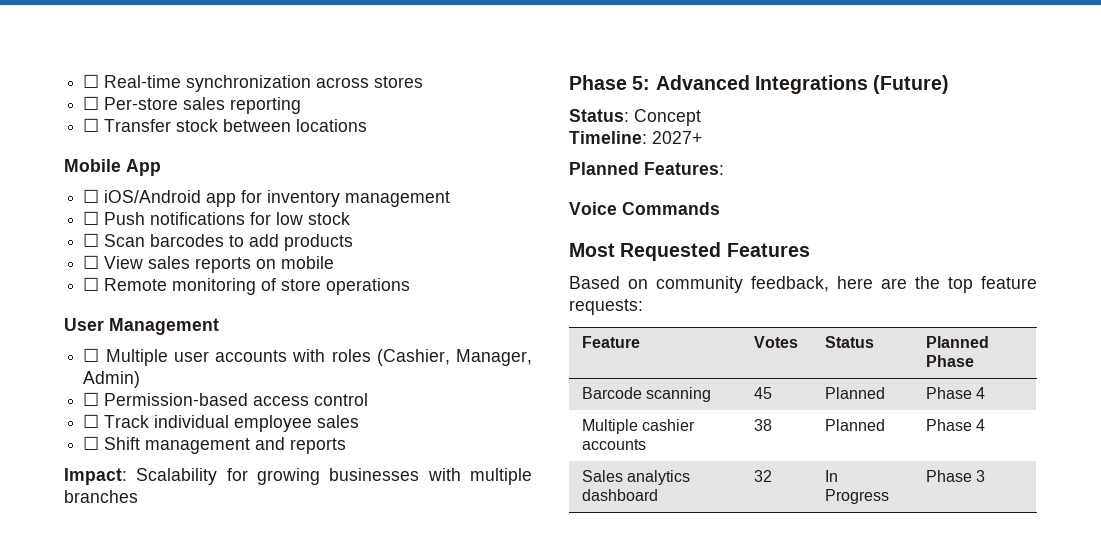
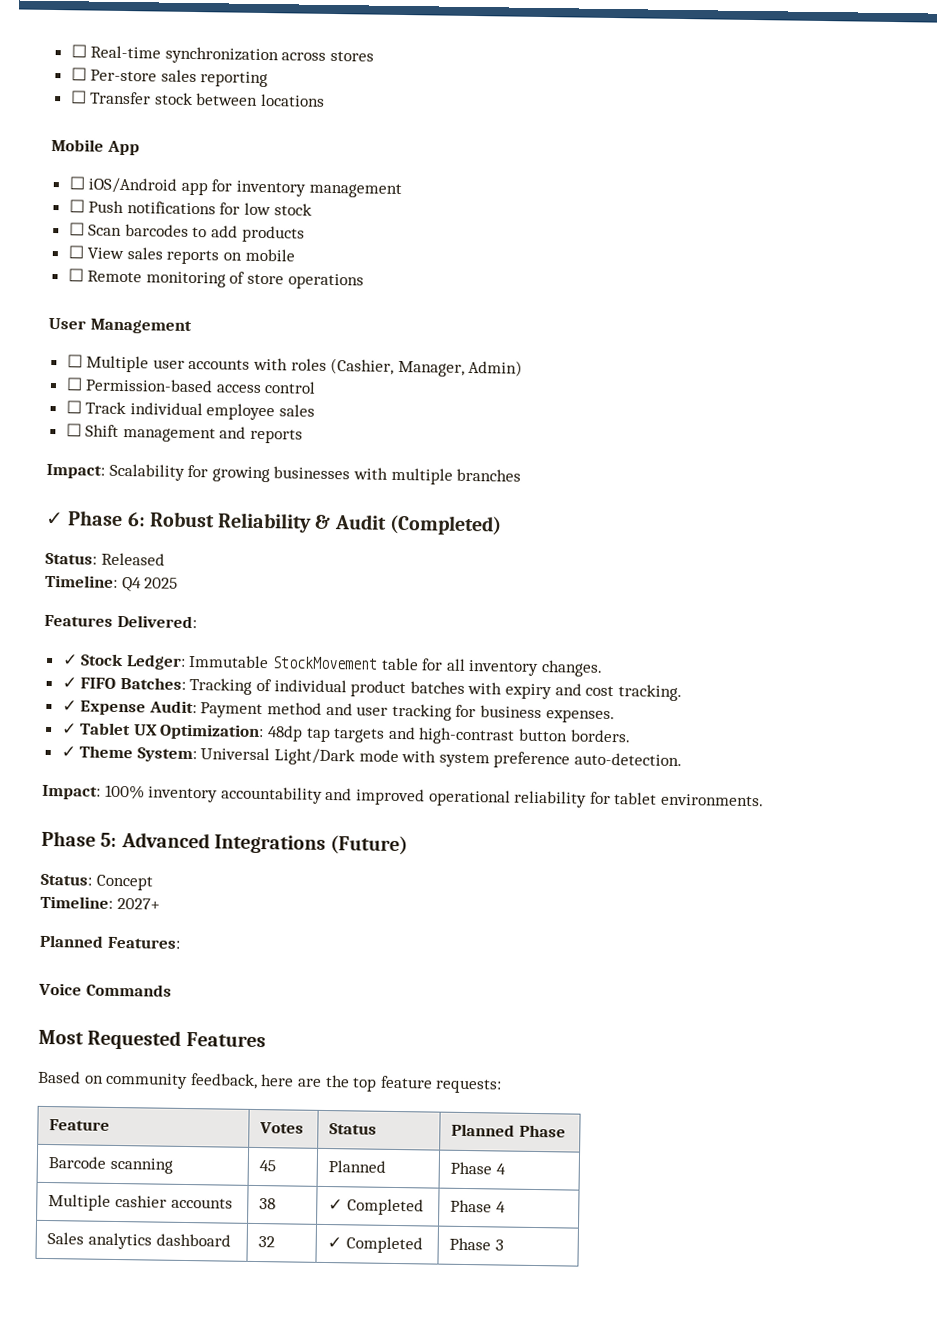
+ ✓ Phase 6: Robust Reliability & Audit (Completed)
+ Status: Released
+ Timeline: Q4 2025
+ Features Delivered:
+ ✓ Stock Ledger: Immutable StockMovement table for all inventory changes.
+ ✓ FIFO Batches: Tracking of individual product batches with expiry and cost tracking.
+ ✓ Expense Audit: Payment method and user tracking for business expenses.
+ ✓ Tablet UX Optimization: 48dp tap targets and high-contrast button borders.
+ ✓ Theme System: Universal Light/Dark mode with system preference auto-detection.
+ Impact: 100% inventory accountability and improved operational reliability for tablet environments.
- Multiple cashier accounts | 38 | Planned | Phase 4
+ Multiple cashier accounts | 38 | ✓ Completed | Phase 4
- Sales analytics dashboard | 32 | In Progress | Phase 3
+ Sales analytics dashboard | 32 | ✓ Completed | Phase 3

